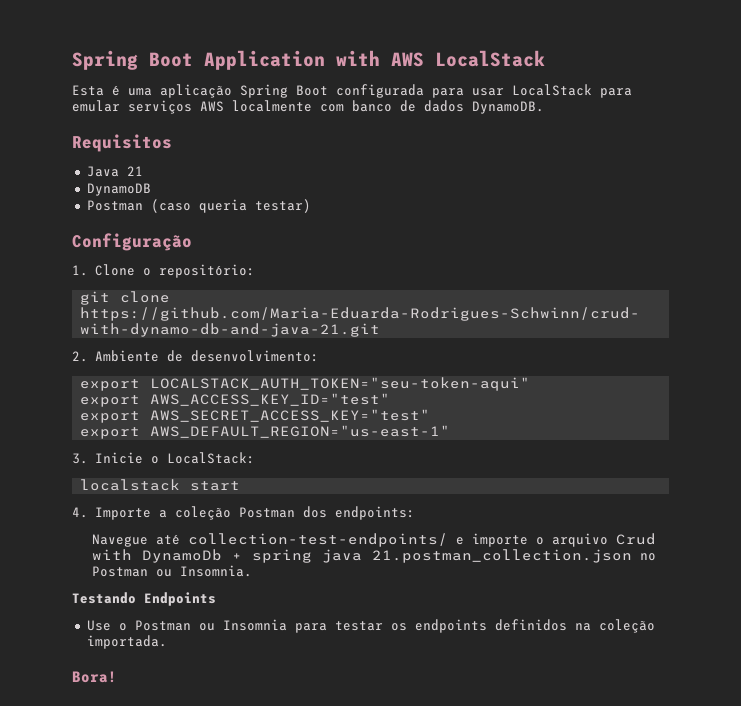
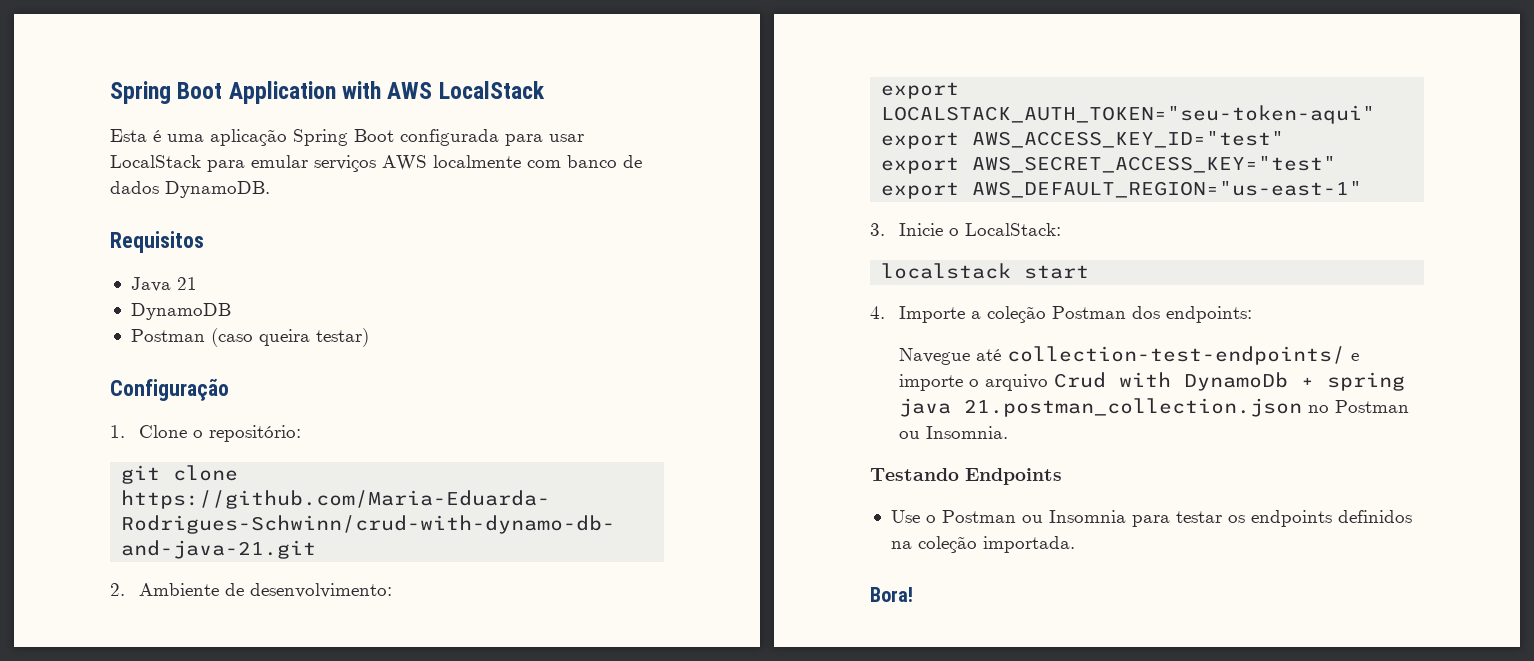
- Postman (caso queria testar)
+ Postman (caso queira testar)

